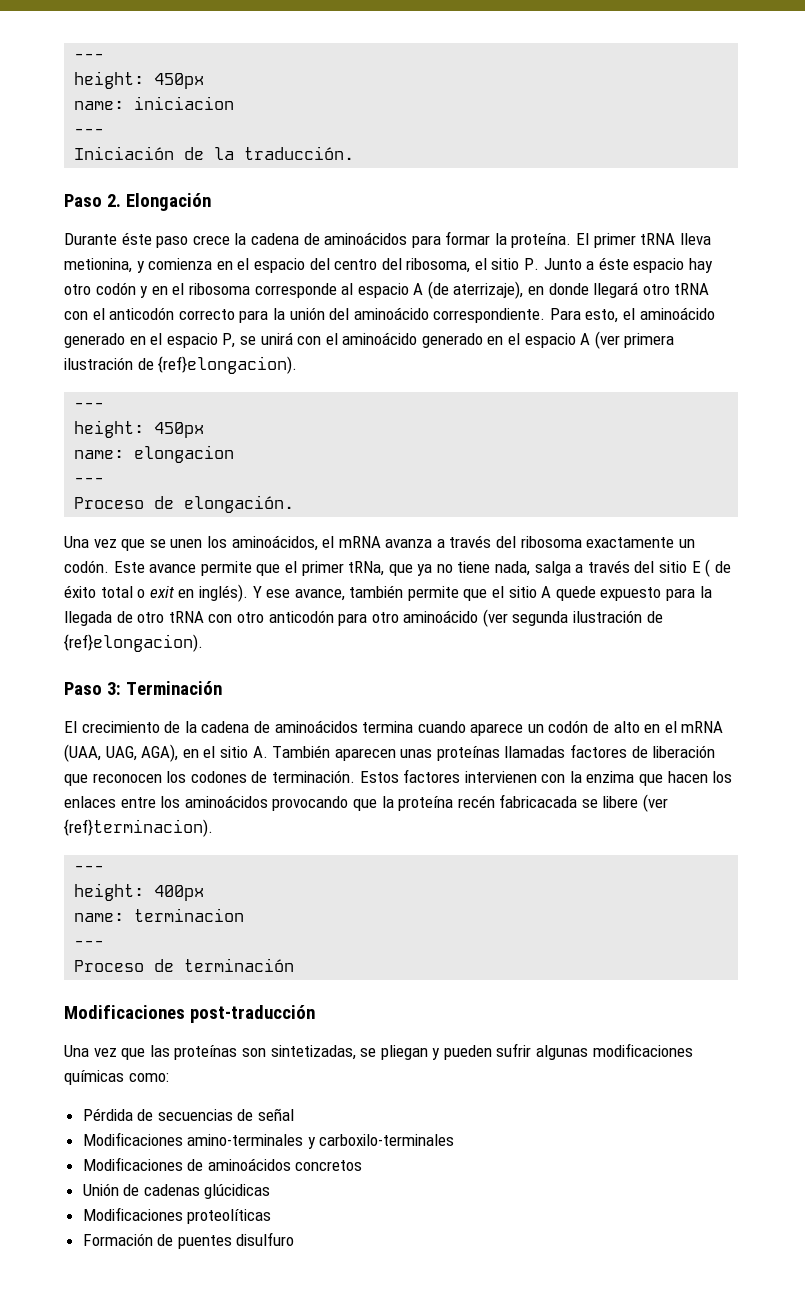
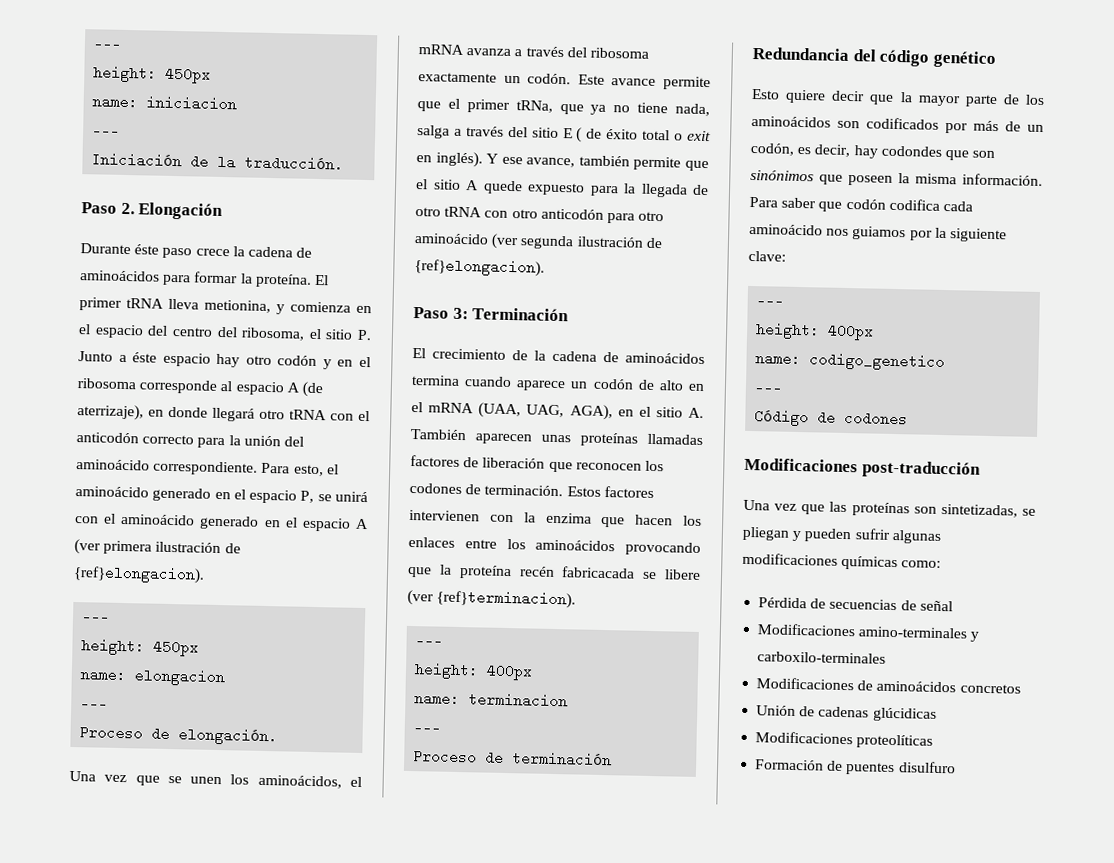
+ Redundancia del código genético
+ Esto quiere decir que la mayor parte de los aminoácidos son codificados por más de un codón, es decir, hay codondes que son sinónimos que poseen la misma información. Para saber que codón codifica cada aminoácido nos guiamos por la siguiente clave:
+ ---
+ height: 400px
+ name: codigo_genetico
+ ---
+ Código de codones

